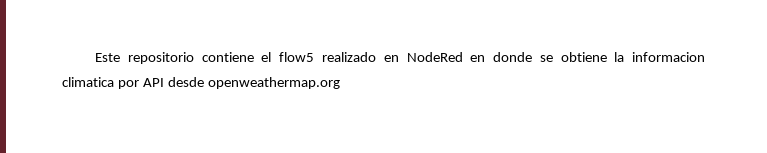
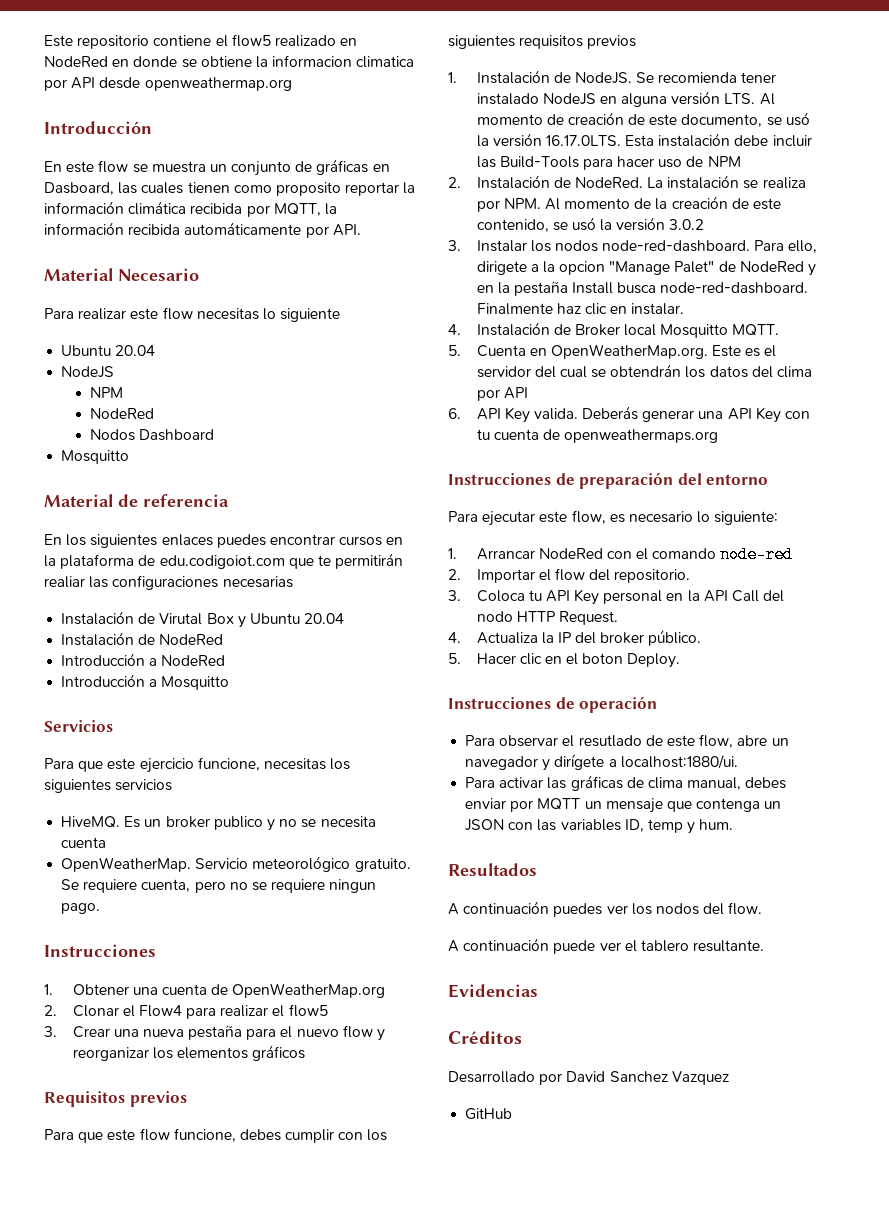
  Este repositorio contiene el flow5 realizado en NodeRed en donde se obtiene la informacion climatica por API desde openweathermap.org
+ Introducción
+ En este flow se muestra un conjunto de gráficas en Dasboard, las cuales tienen como proposito reportar la información climática recibida por MQTT, la información recibida automáticamente por API.
+ Material Necesario
+ Para realizar este flow necesitas lo siguiente
+ Ubuntu 20.04
+ NodeJS
+ NPM
+ NodeRed
+ Nodos Dashboard
+ Mosquitto
+ Material de referencia
+ En los siguientes enlaces puedes encontrar cursos en la plataforma de edu.codigoiot.com que te permitirán realiar las configuraciones necesarias
+ Instalación de Virutal Box y Ubuntu 20.04
+ Instalación de NodeRed
+ Introducción a NodeRed
+ Introducción a Mosquitto
+ Servicios
+ Para que este ejercicio funcione, necesitas los siguientes servicios
+ HiveMQ. Es un broker publico y no se necesita cuenta
+ OpenWeatherMap. Servicio meteorológico gratuito. Se requiere cuenta, pero no se requiere ningun pago.
+ Instrucciones
+ 1. Obtener una cuenta de OpenWeatherMap.org
+ 2. Clonar el Flow4 para realizar el flow5
+ 3. Crear una nueva pestaña para el nuevo flow y reorganizar los elementos gráficos
+ Requisitos previos
+ Para que este flow funcione, debes cumplir con los siguientes requisitos previos
+ 1. Instalación de NodeJS. Se recomienda tener instalado NodeJS en alguna versión LTS. Al momento de creación de este documento, se usó la versión 16.17.0LTS. Esta instalación debe incluir las Build-Tools para hacer uso de NPM
+ 2. Instalación de NodeRed. La instalación se realiza por NPM. Al momento de la creación de este contenido, se usó la versión 3.0.2
+ 3. Instalar los nodos node-red-dashboard. Para ello, dirigete a la opcion "Manage Palet" de NodeRed y en la pestaña Install busca node-red-dashboard. Finalmente haz clic en instalar.
+ 4. Instalación de Broker local Mosquitto MQTT.
+ 5. Cuenta en OpenWeatherMap.org. Este es el servidor del cual se obtendrán los datos del clima por API
+ 6. API Key valida. Deberás generar una API Key con tu cuenta de openweathermaps.org
+ Instrucciones de preparación del entorno
+ Para ejecutar este flow, es necesario lo siguiente:
+ 1. Arrancar NodeRed con el comando node-red
+ 2. Importar el flow del repositorio.
+ 3. Coloca tu API Key personal en la API Call del nodo HTTP Request.
+ 4. Actualiza la IP del broker público.
+ 5. Hacer clic en el boton Deploy.
+ Instrucciones de operación
+ Para observar el resutlado de este flow, abre un navegador y dirígete a localhost:1880/ui.
+ Para activar las gráficas de clima manual, debes enviar por MQTT un mensaje que contenga un JSON con las variables ID, temp y hum.
+ Resultados
+ A continuación puedes ver los nodos del flow.
+ A continuación puede ver el tablero resultante.
+ Evidencias
+ Créditos
+ Desarrollado por David Sanchez Vazquez
+ GitHub

